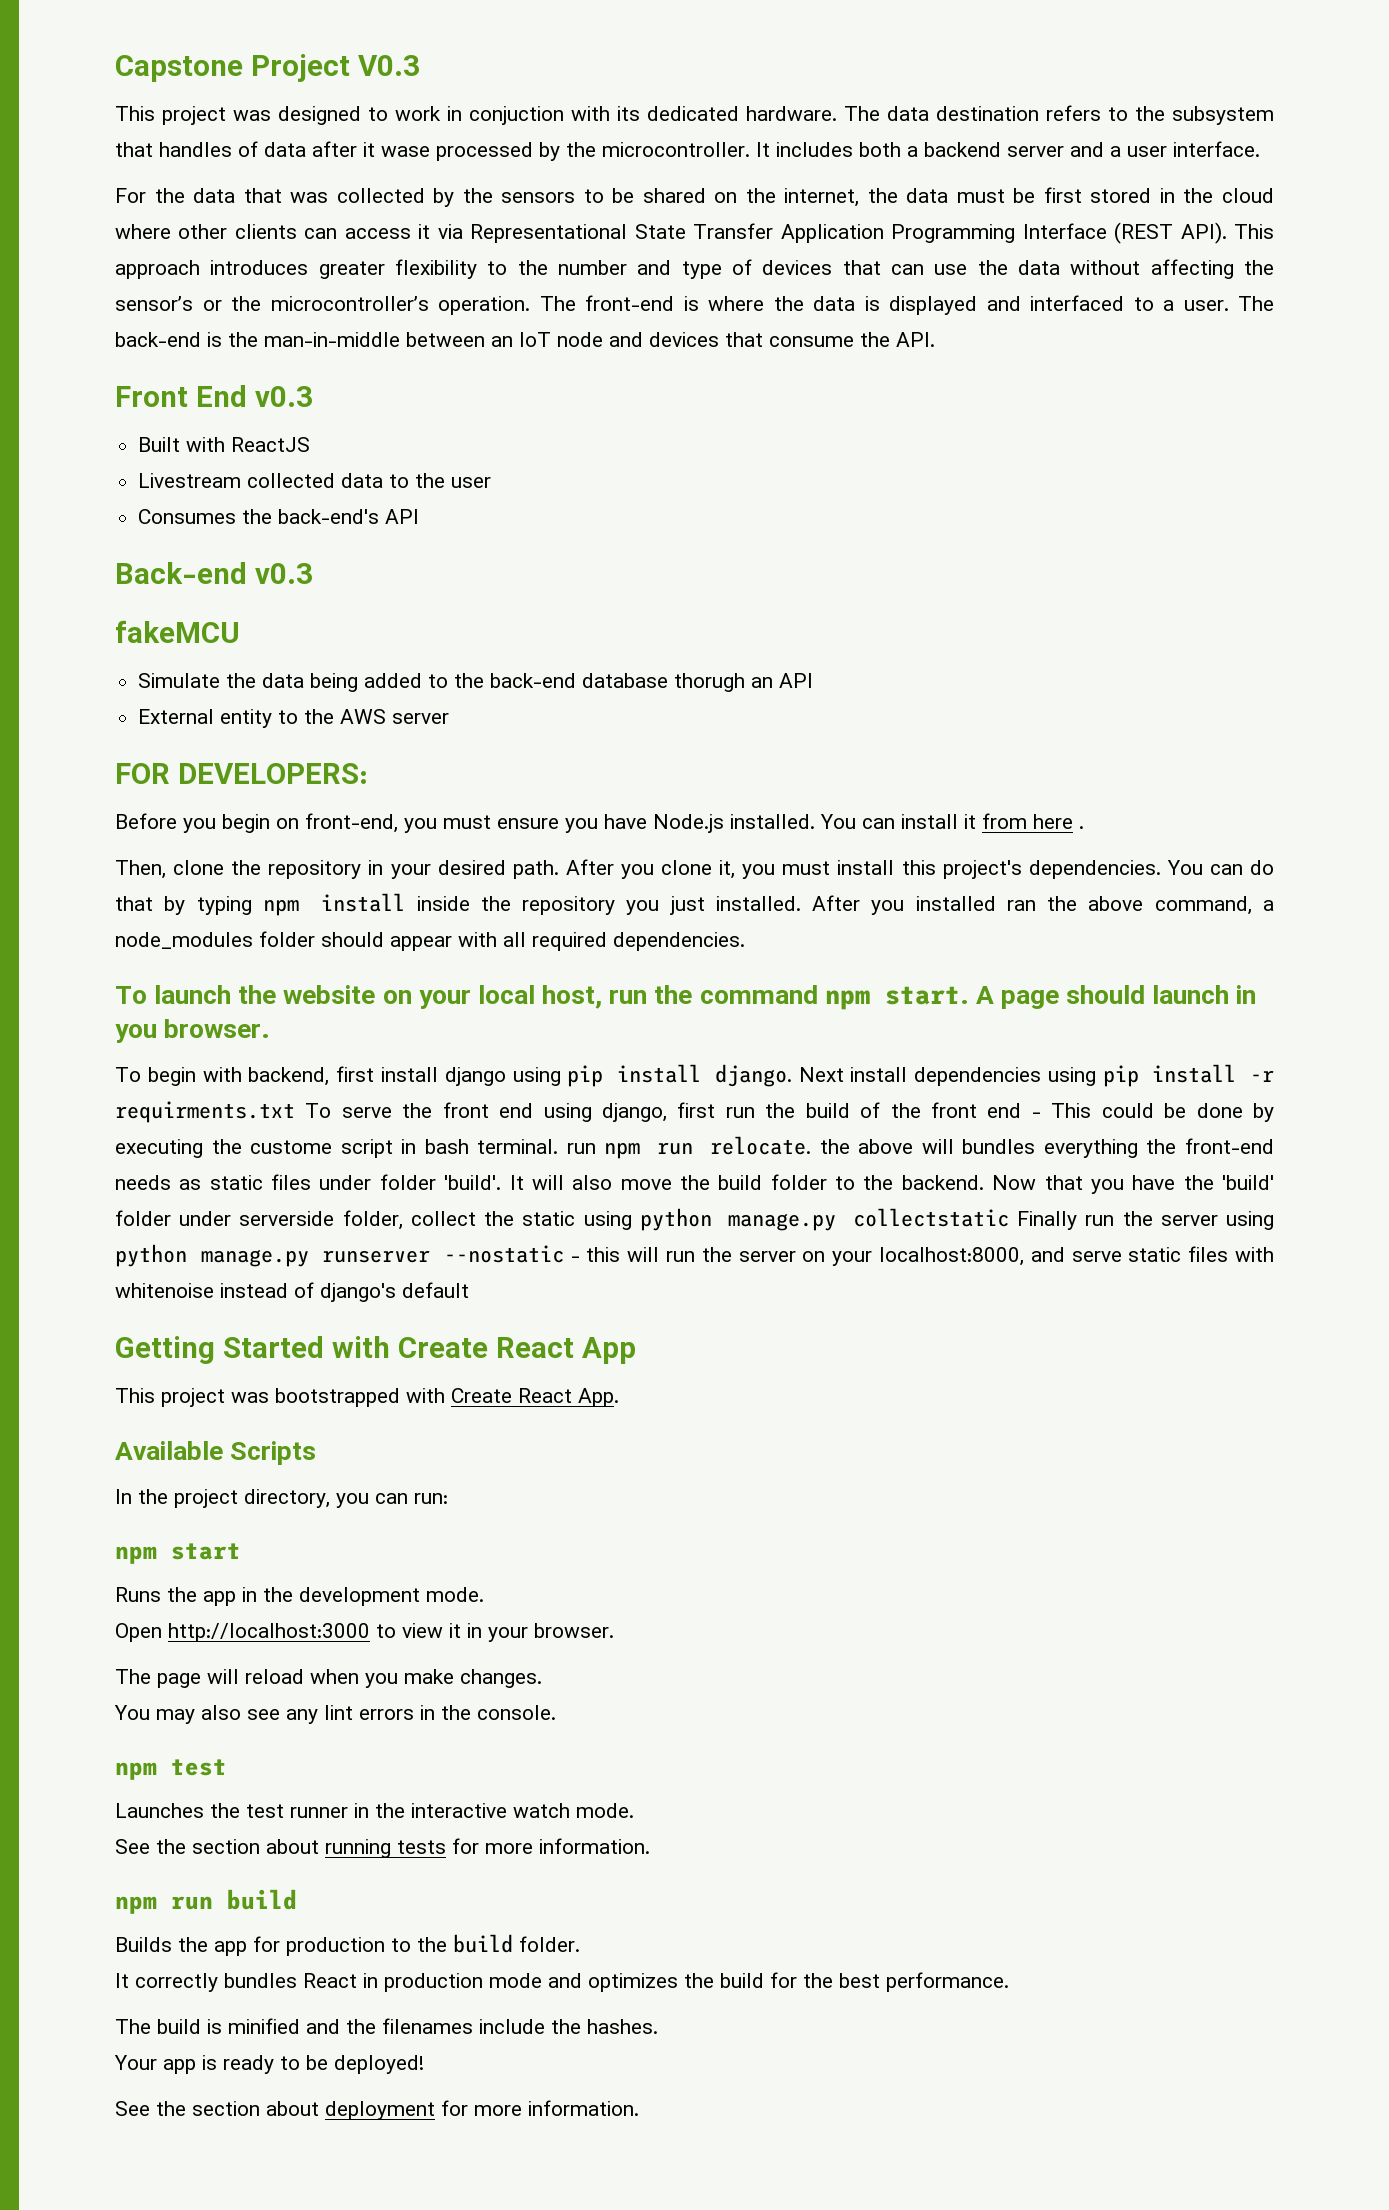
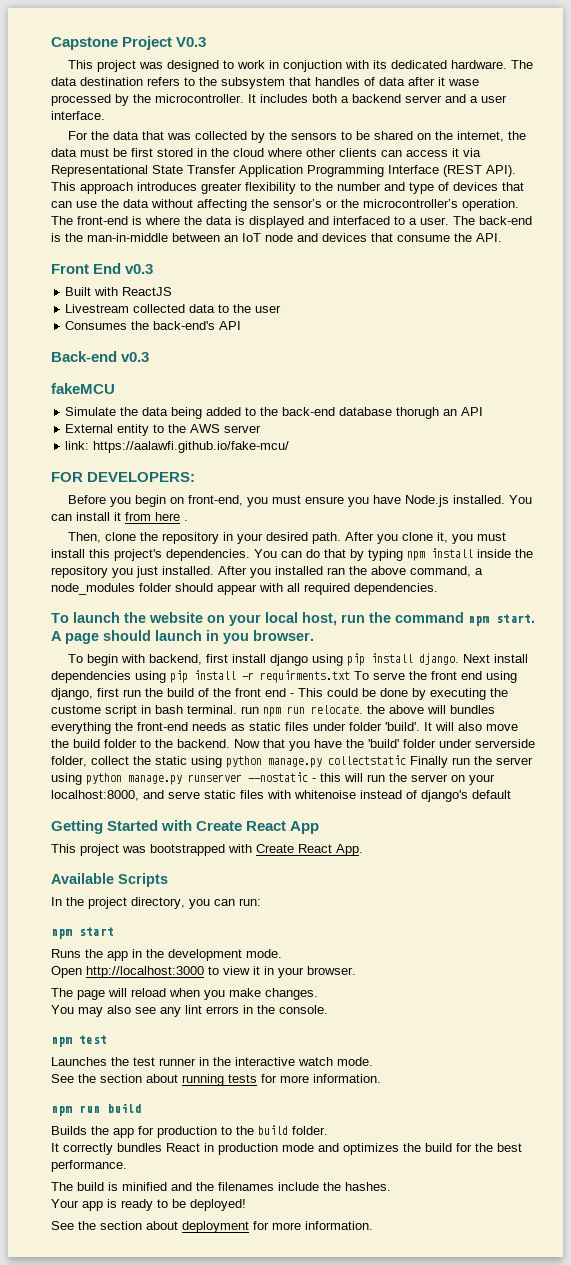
+ link: https://aalawfi.github.io/fake-mcu/

